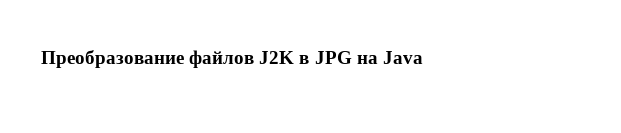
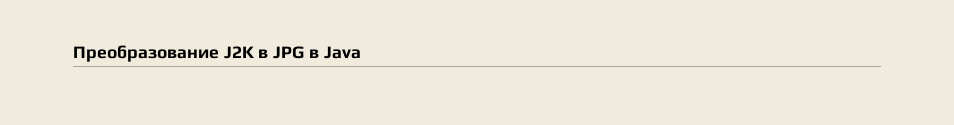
- Преобразование файлов J2K в JPG на Java
+ Преобразование J2K в JPG в Java

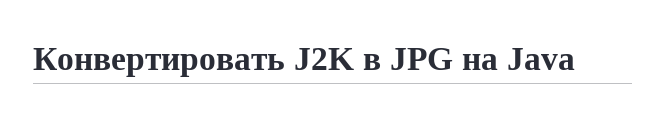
- Преобразование J2K в JPG в Java
+ Конвертировать J2K в JPG на Java

